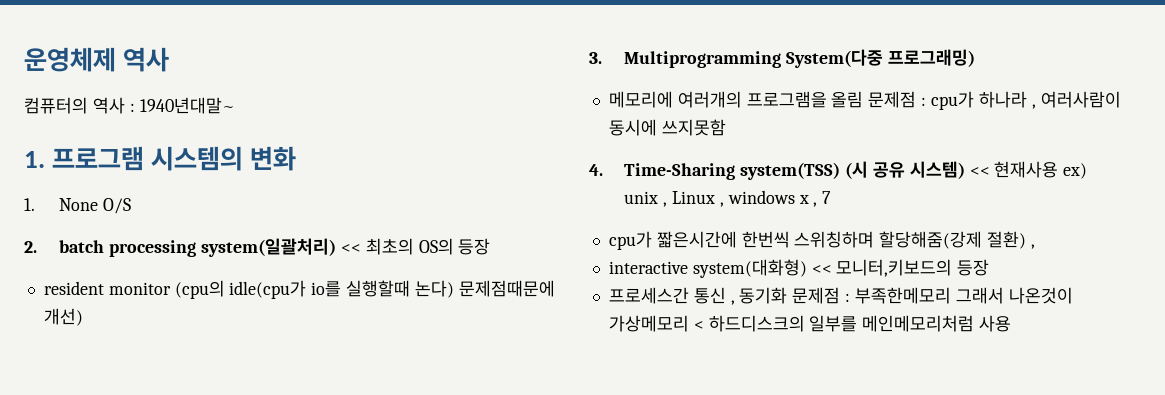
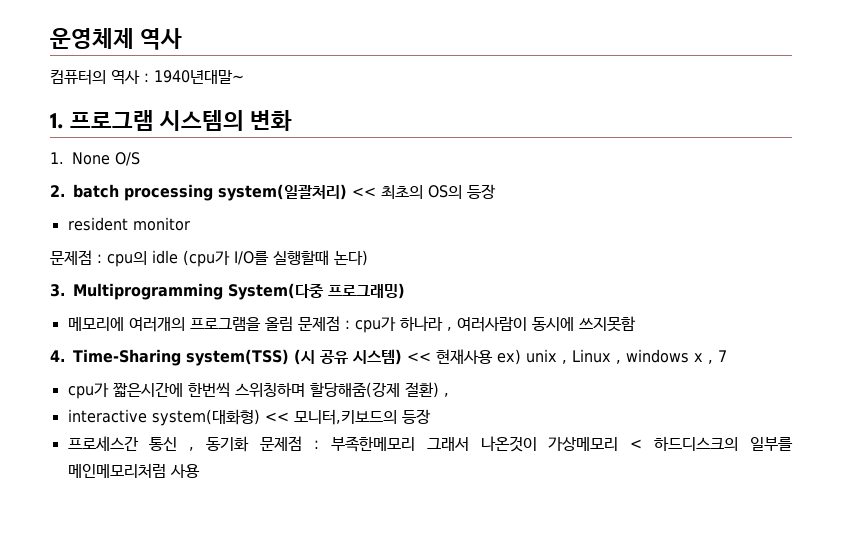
- resident monitor (cpu의 idle(cpu가 io를 실행할때 논다) 문제점때문에 개선)
+ resident monitor
+ 문제점 : cpu의 idle (cpu가 I/O를 실행할때 논다)

